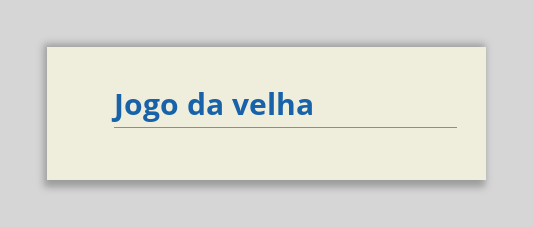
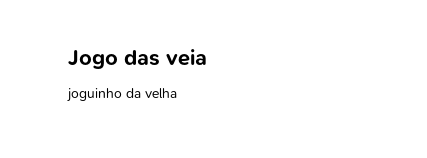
- Jogo da velha
+ Jogo das veia
+ joguinho da velha

